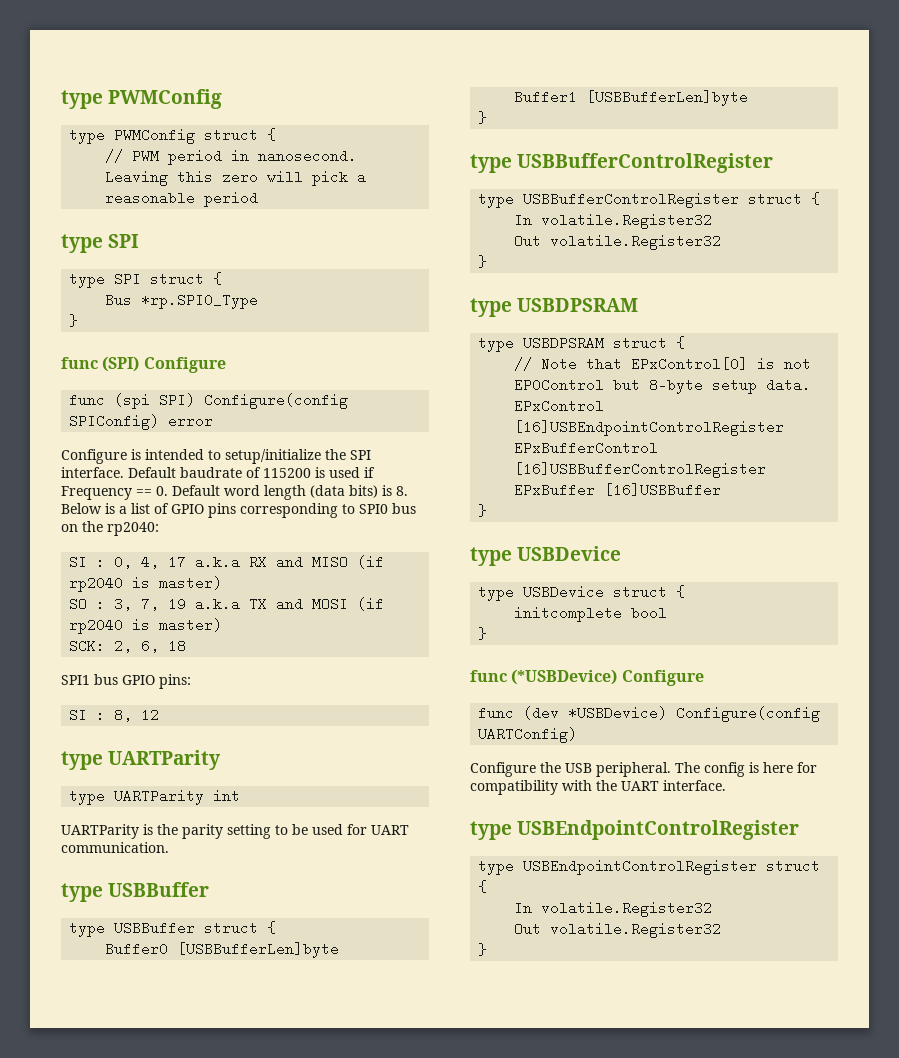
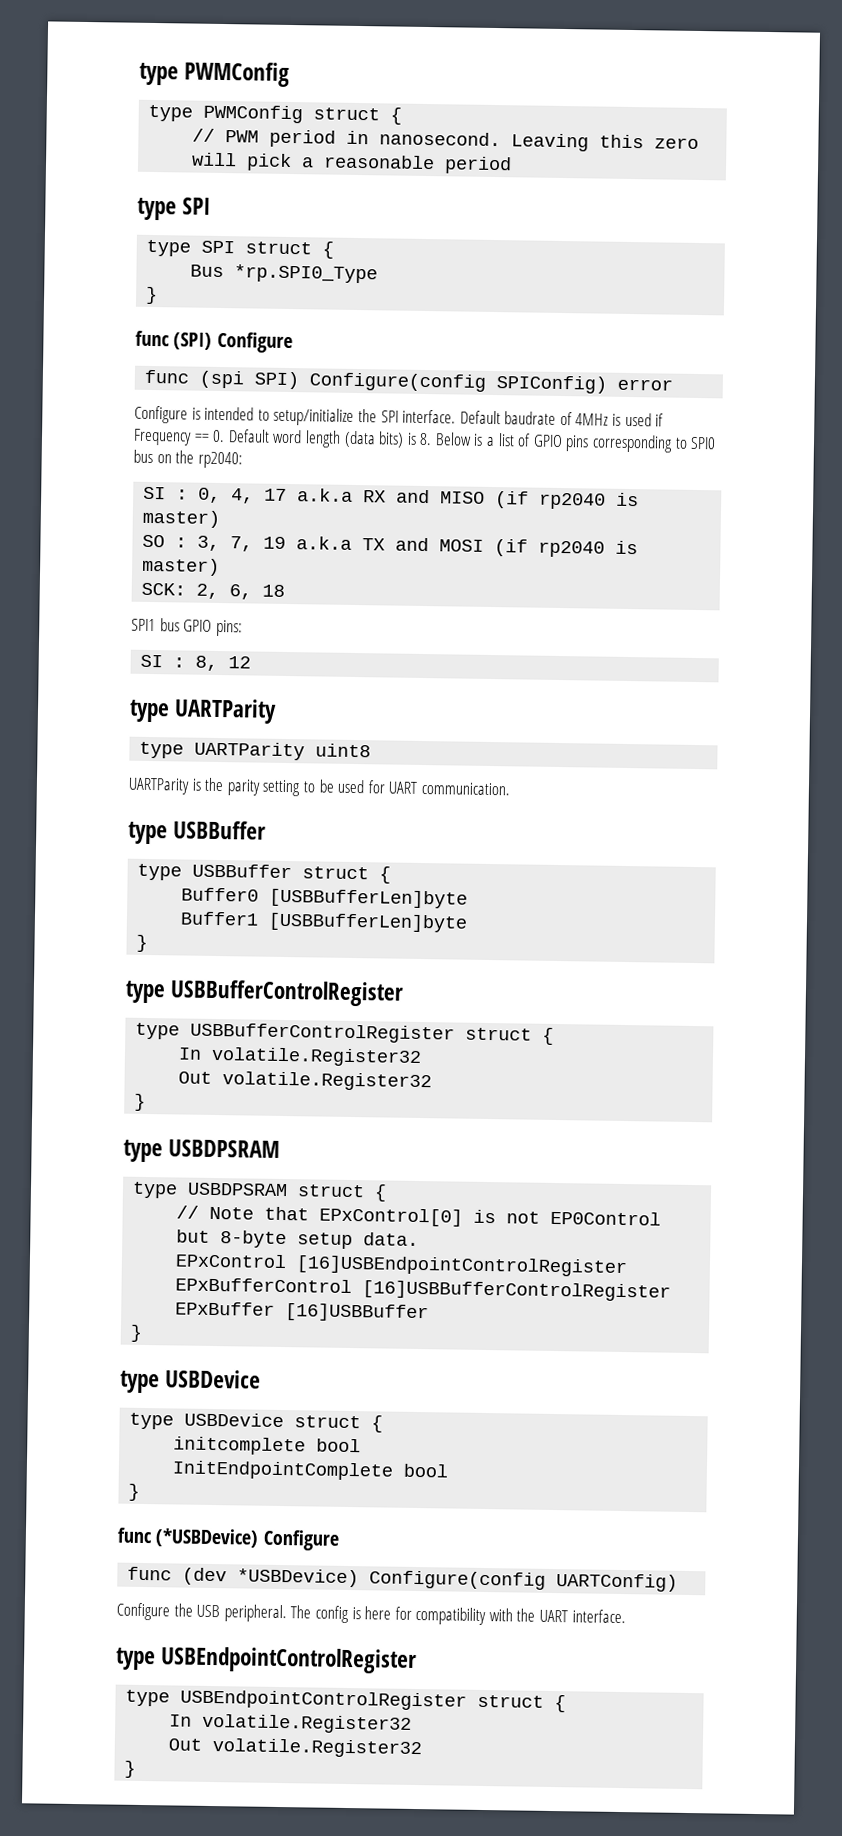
- Default baudrate of 115200 is used if Frequency == 0. Default word length (data bits) is 8. Below is a list of GPIO pins corresponding to SPI0 bus on the rp2040:
+ Default baudrate of 4MHz is used if Frequency == 0. Default word length (data bits) is 8. Below is a list of GPIO pins corresponding to SPI0 bus on the rp2040:
- type UARTParity int
+ type UARTParity uint8
+ InitEndpointComplete bool

